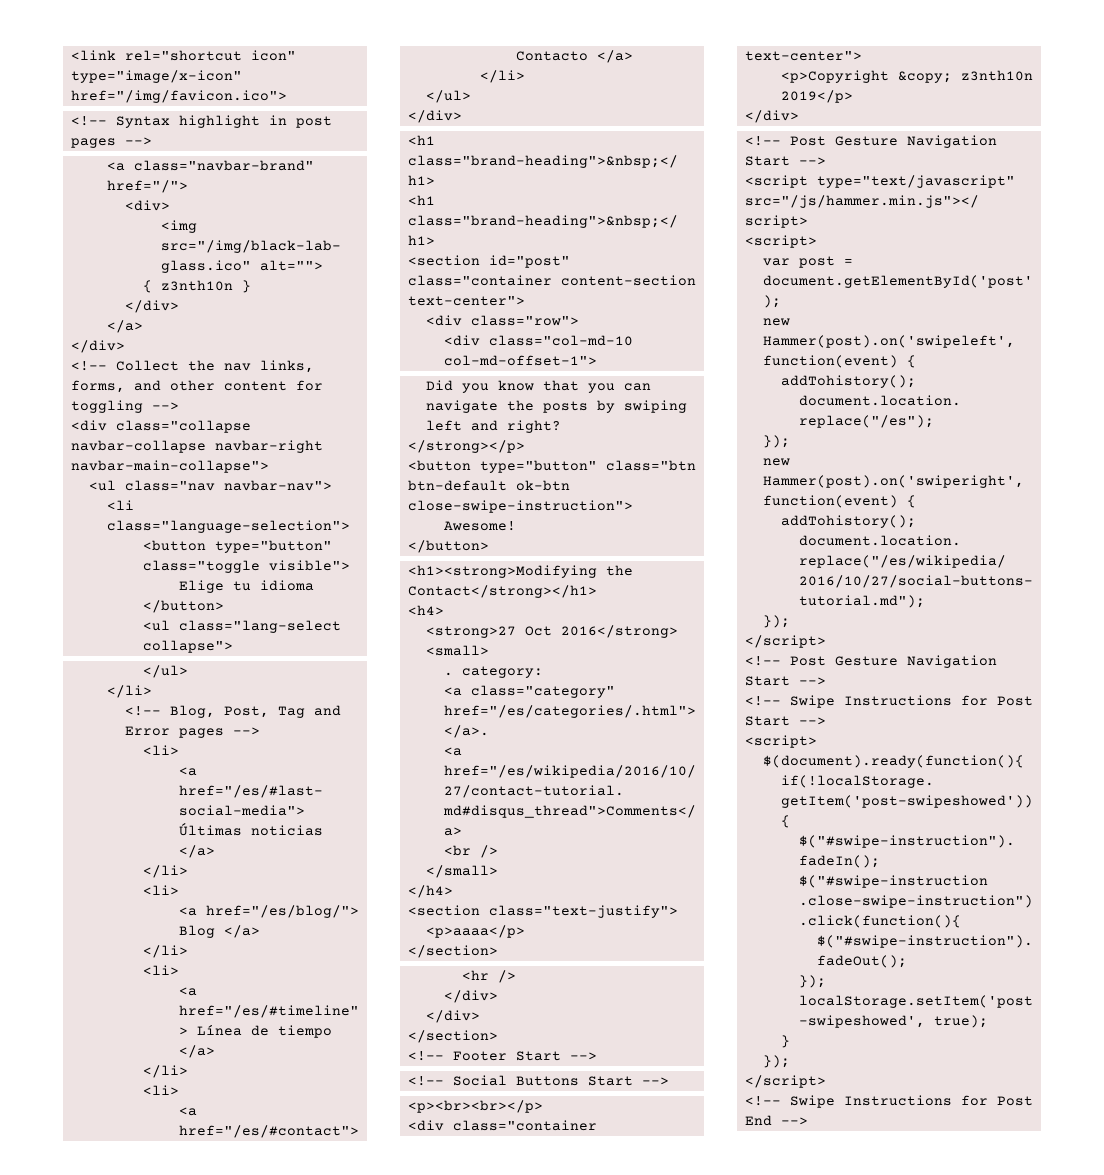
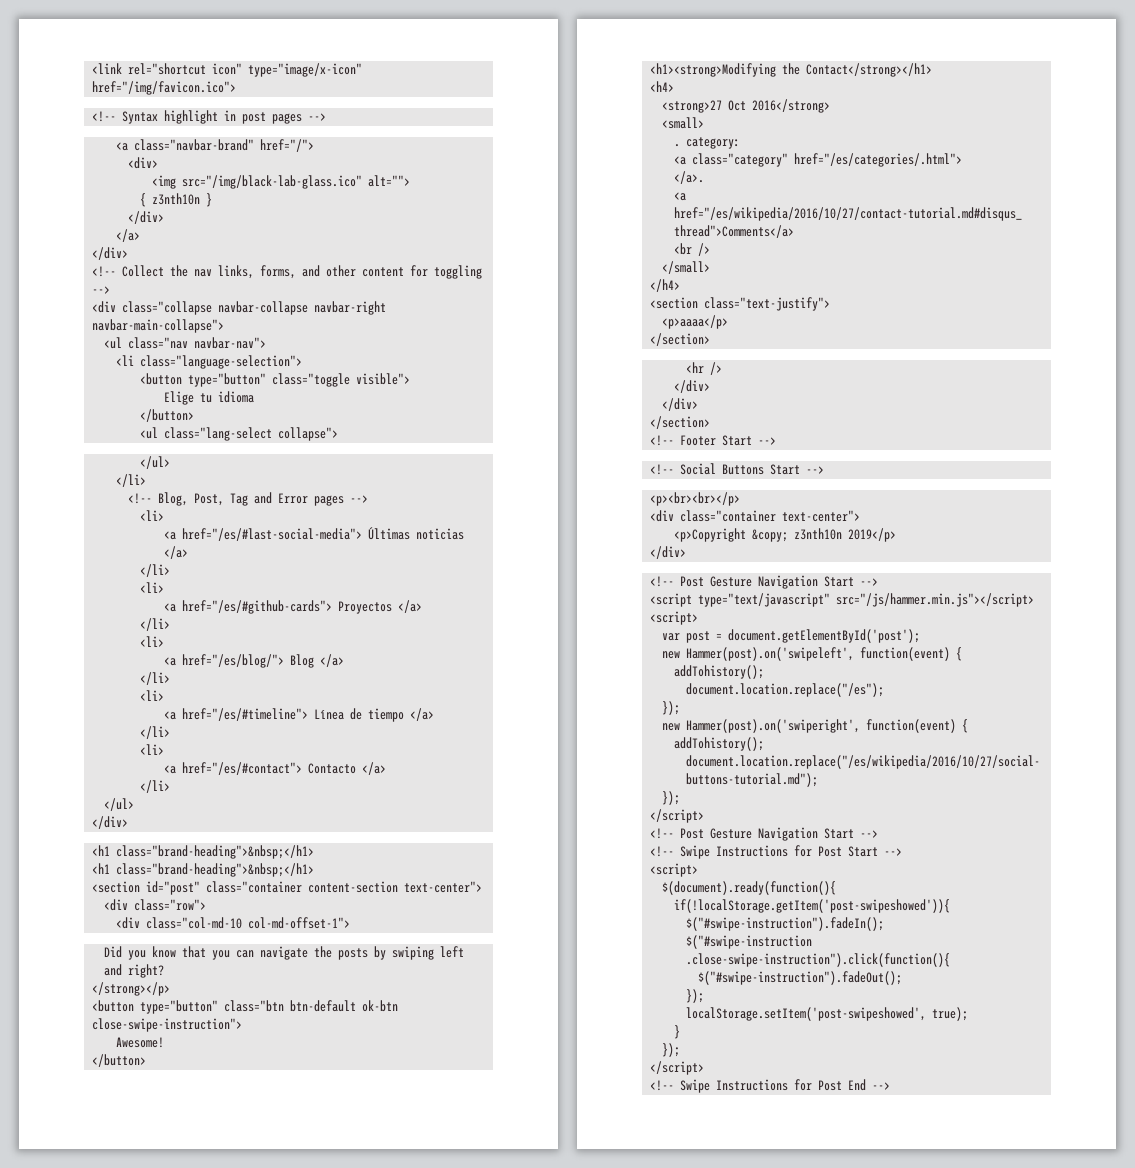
+ <a href="/es/#github-cards"> Proyectos </a>
+ </li>
+ <li>

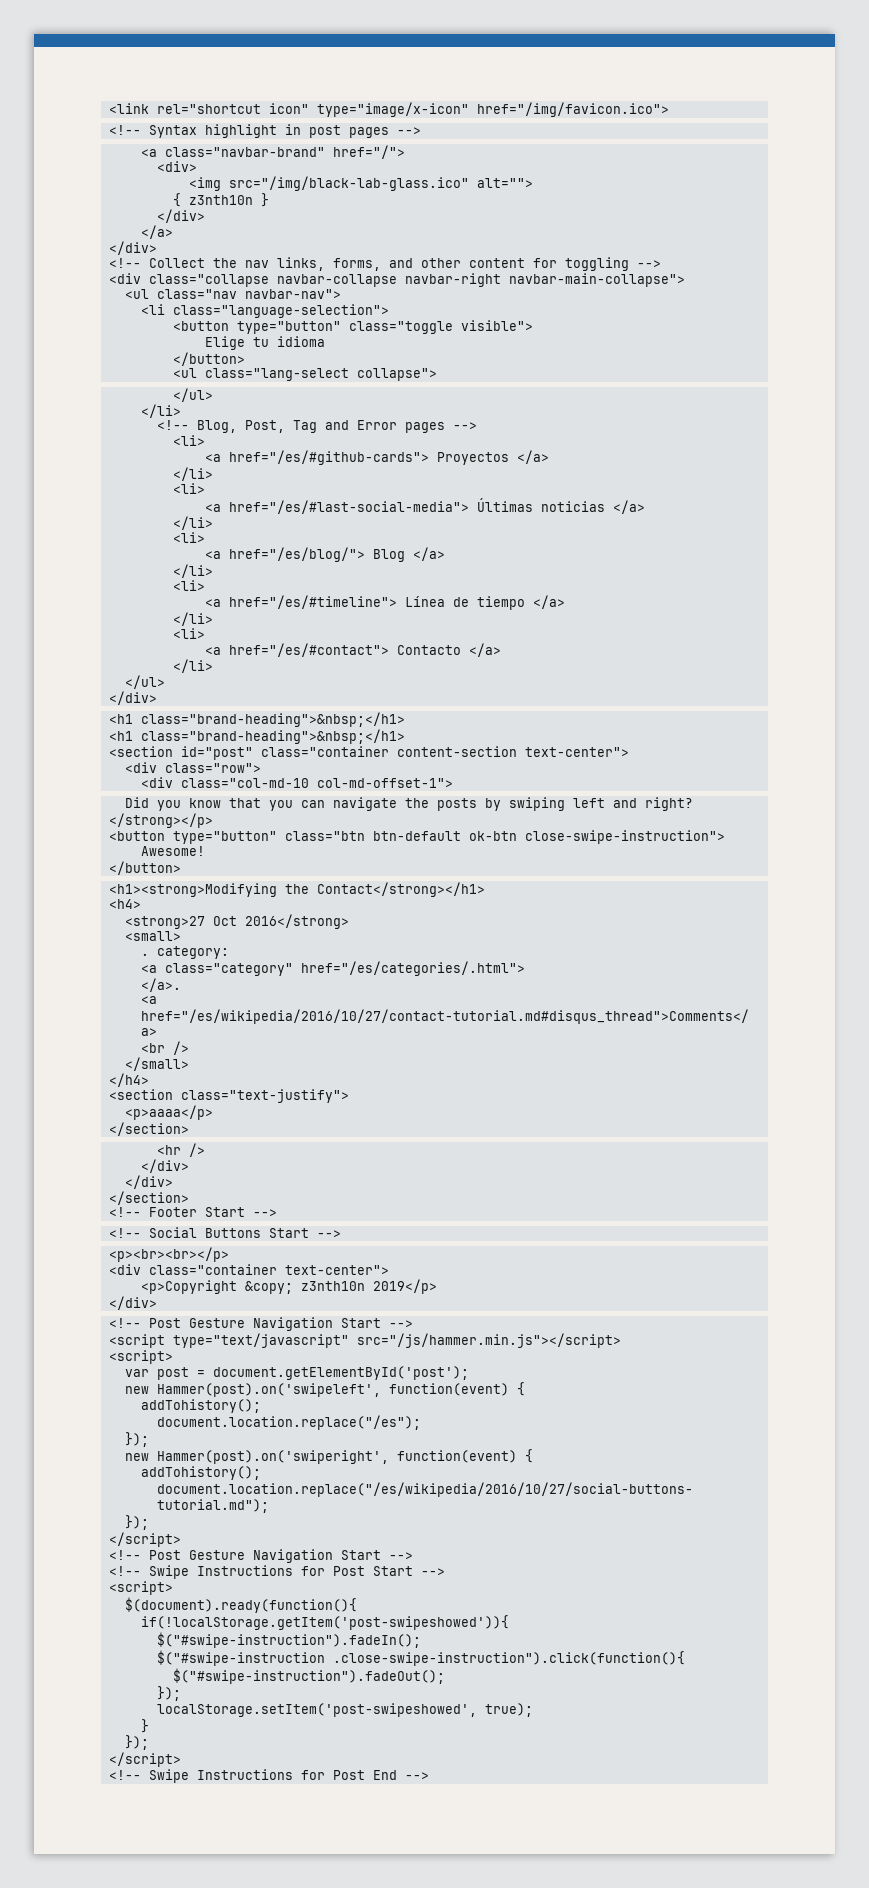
- <a href="/es/#last-social-media"> Últimas noticias </a>
+ <a href="/es/#github-cards"> Proyectos </a>
  </li>
  <li>
- <a href="/es/#github-cards"> Proyectos </a>
+ <a href="/es/#last-social-media"> Últimas noticias </a>

